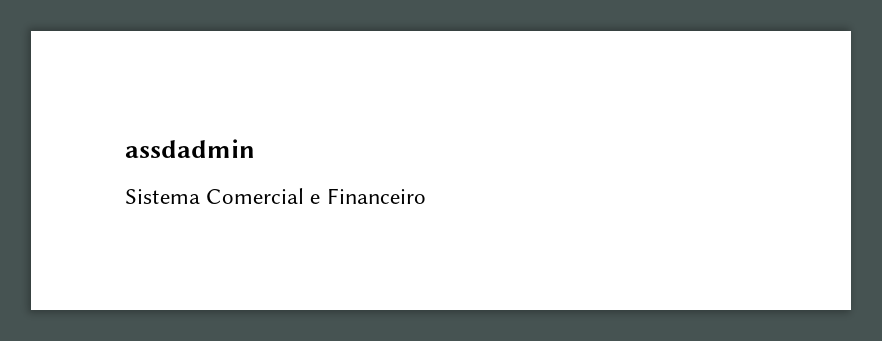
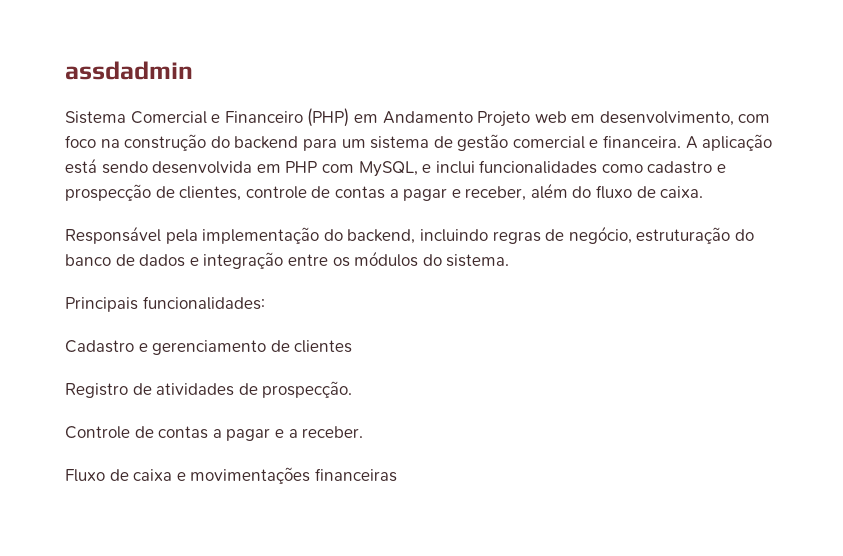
- Sistema Comercial e Financeiro
+ Sistema Comercial e Financeiro (PHP) em Andamento Projeto web em desenvolvimento, com foco na construção do backend para um sistema de gestão comercial e financeira. A aplicação está sendo desenvolvida em PHP com MySQL, e inclui funcionalidades como cadastro e prospecção de clientes, controle de contas a pagar e receber, além do fluxo de caixa.
+ Responsável pela implementação do backend, incluindo regras de negócio, estruturação do banco de dados e integração entre os módulos do sistema.
+ Principais funcionalidades:
+ Cadastro e gerenciamento de clientes
+ Registro de atividades de prospecção.
+ Controle de contas a pagar e a receber.
+ Fluxo de caixa e movimentações financeiras

